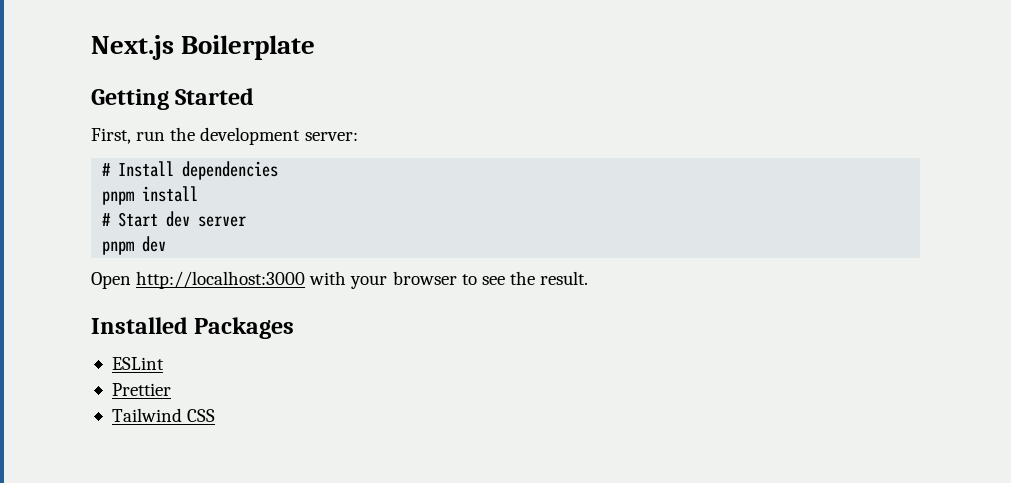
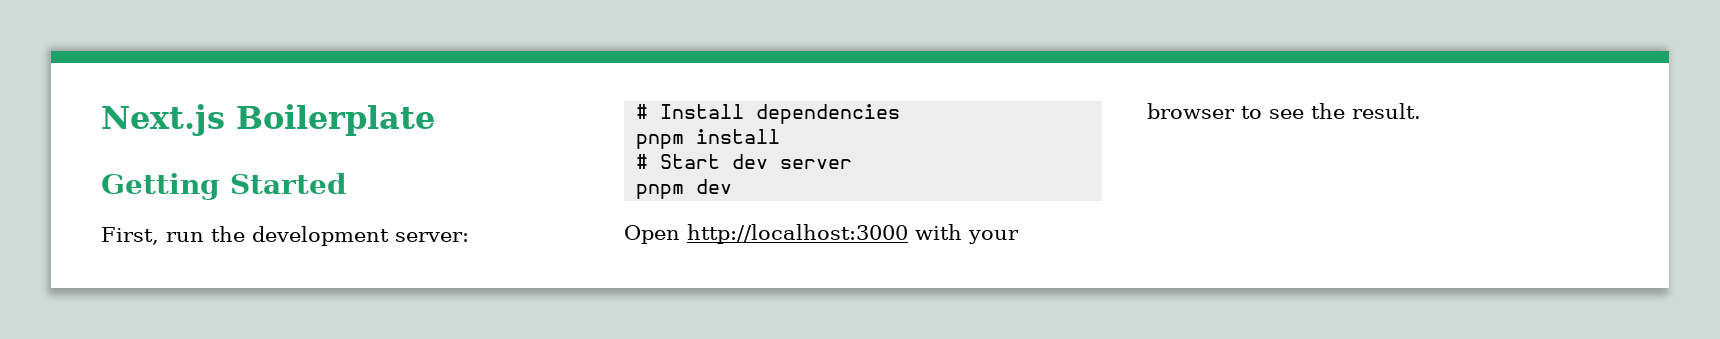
- Installed Packages
- ESLint
- Prettier
- Tailwind CSS

